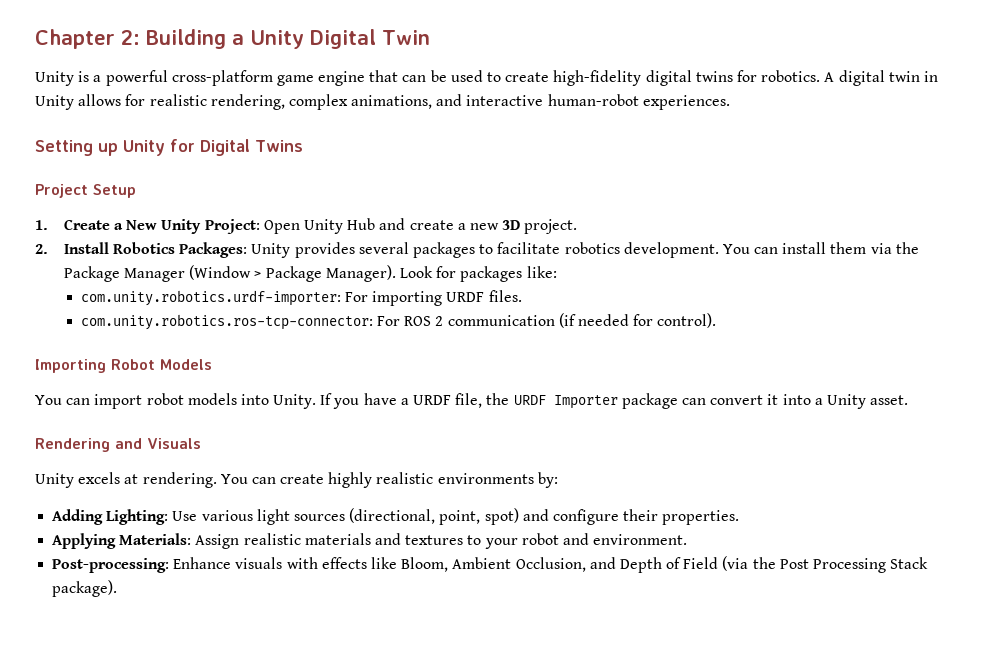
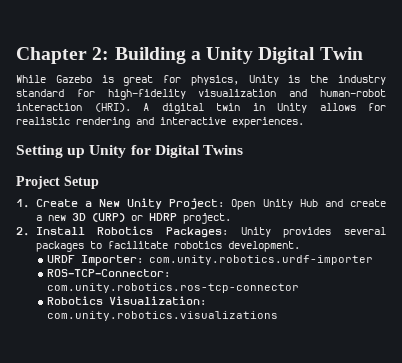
- Unity is a powerful cross-platform game engine that can be used to create high-fidelity digital twins for robotics.
+ While Gazebo is great for physics, Unity is the industry standard for high-fidelity visualization and human-robot interaction (HRI).
- A digital twin in Unity allows for realistic rendering, complex animations, and interactive human-robot experiences.
+ A digital twin in Unity allows for realistic rendering and interactive experiences.
- 1. Create a New Unity Project: Open Unity Hub and create a new 3D project.
+ 1. Create a New Unity Project: Open Unity Hub and create a new 3D (URP) or HDRP project.
- 2. Install Robotics Packages: Unity provides several packages to facilitate robotics development. You can install them via the Package Manager (Window > Package Manager). Look for packages like:
- com.unity.robotics.urdf-importer: For importing URDF files.
- com.unity.robotics.ros-tcp-connector: For ROS 2 communication (if needed for control).
- Importing Robot Models
- You can import robot models into Unity. If you have a URDF file, the URDF Importer package can convert it into a Unity asset.
- Rendering and Visuals
- Unity excels at rendering. You can create highly realistic environments by:
- Adding Lighting: Use various light sources (directional, point, spot) and configure their properties.
- Applying Materials: Assign realistic materials and textures to your robot and environment.
- Post-processing: Enhance visuals with effects like Bloom, Ambient Occlusion, and Depth of Field (via the Post Processing Stack package).
+ 2. Install Robotics Packages: Unity provides several packages to facilitate robotics development.
+ URDF Importer: com.unity.robotics.urdf-importer
+ ROS-TCP-Connector: com.unity.robotics.ros-tcp-connector
+ Robotics Visualization: com.unity.robotics.visualizations

